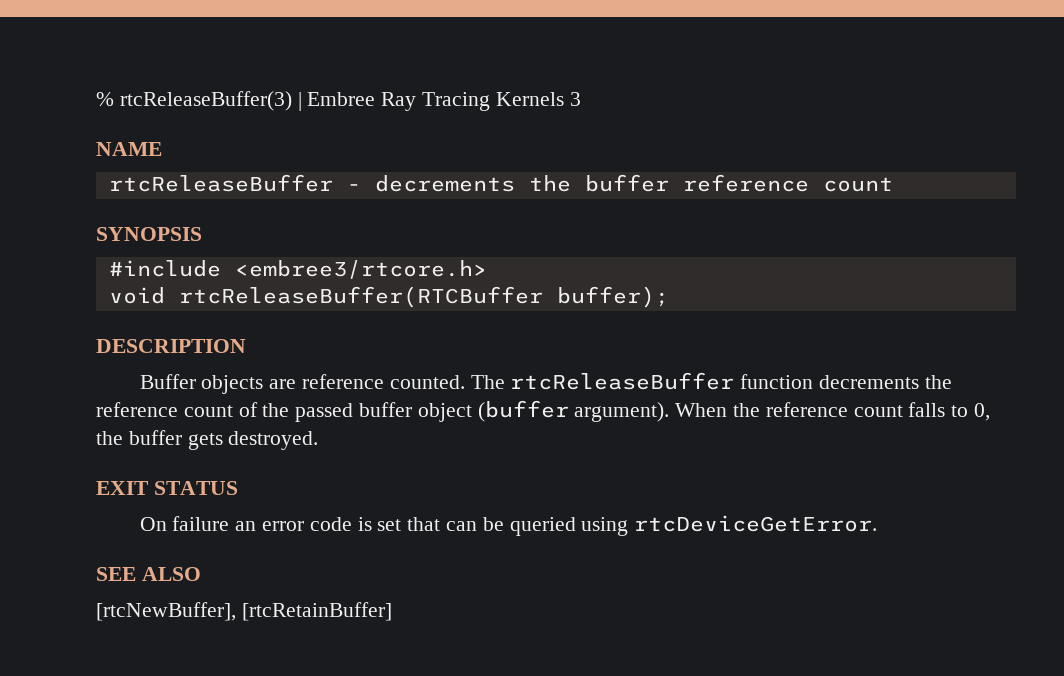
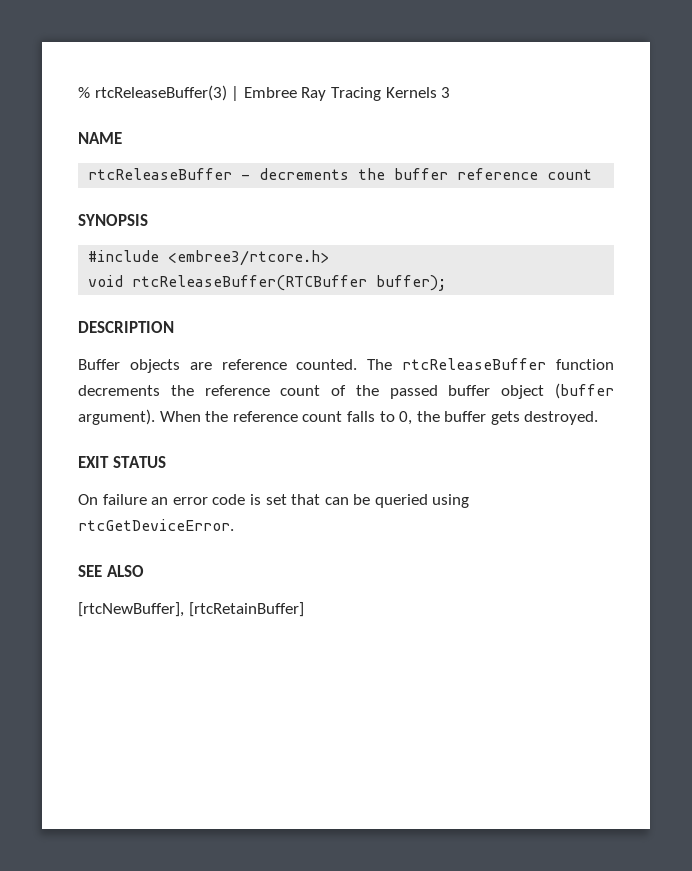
- On failure an error code is set that can be queried using rtcDeviceGetError.
+ On failure an error code is set that can be queried using rtcGetDeviceError.

